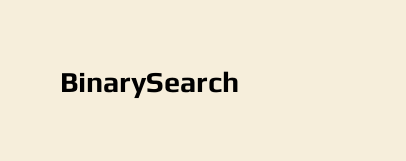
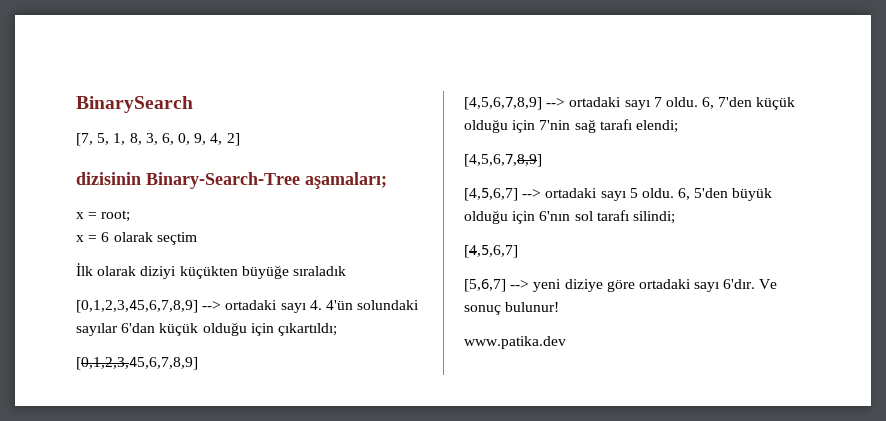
+ [7, 5, 1, 8, 3, 6, 0, 9, 4, 2]
+ dizisinin Binary-Search-Tree aşamaları;
+ x = root;
+ x = 6 olarak seçtim
+ İlk olarak diziyi küçükten büyüğe sıraladık
+ [0,1,2,3,45,6,7,8,9] --> ortadaki sayı 4. 4'ün solundaki sayılar 6'dan küçük olduğu için çıkartıldı;
+ [0,1,2,3,45,6,7,8,9]
+ [4,5,6,7,8,9] --> ortadaki sayı 7 oldu. 6, 7'den küçük olduğu için 7'nin sağ tarafı elendi;
+ [4,5,6,7,8,9]
+ [4,5,6,7] --> ortadaki sayı 5 oldu. 6, 5'den büyük olduğu için 6'nın sol tarafı silindi;
+ [4,5,6,7]
+ [5,6,7] --> yeni diziye göre ortadaki sayı 6'dır. Ve sonuç bulunur!
+ www.patika.dev

